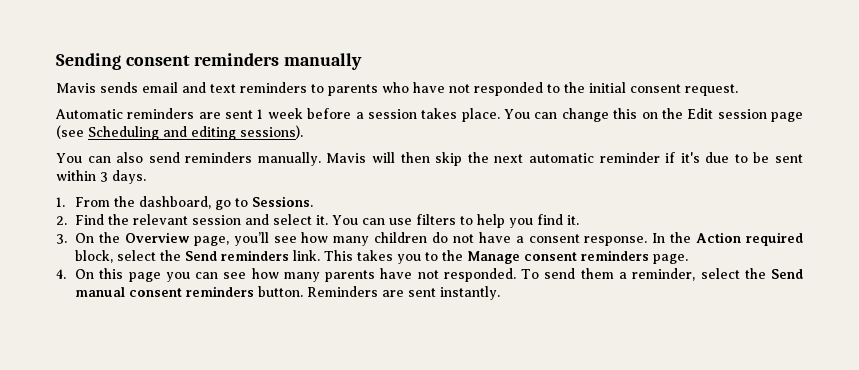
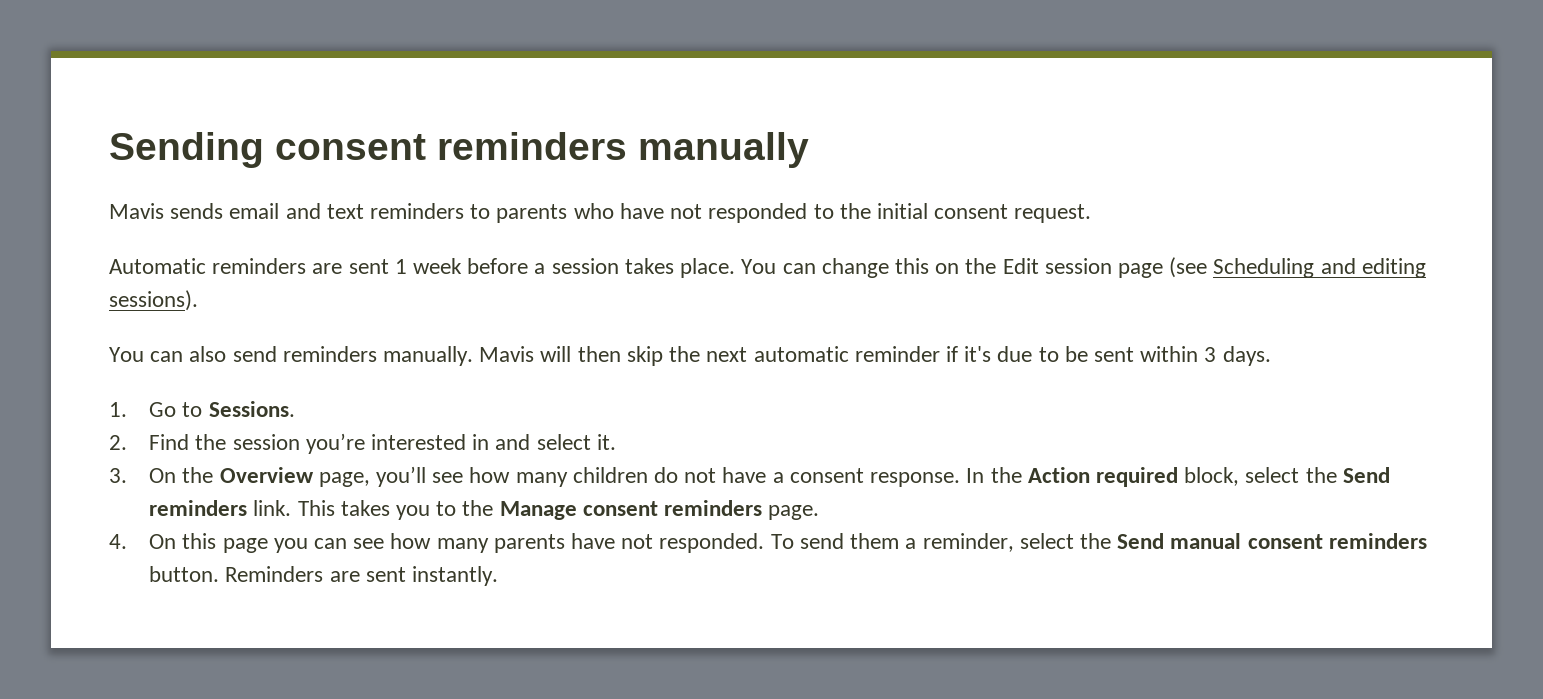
- 1. From the dashboard, go to Sessions.
+ 1. Go to Sessions.
- 2. Find the relevant session and select it. You can use filters to help you find it.
+ 2. Find the session you’re interested in and select it.

